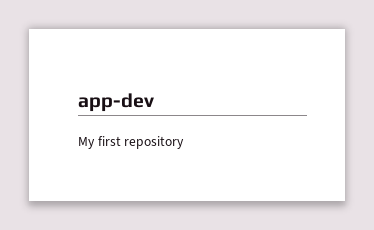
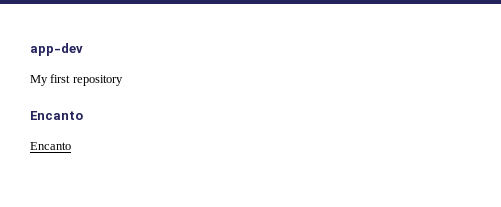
  My first repository
+ Encanto
+ Encanto

